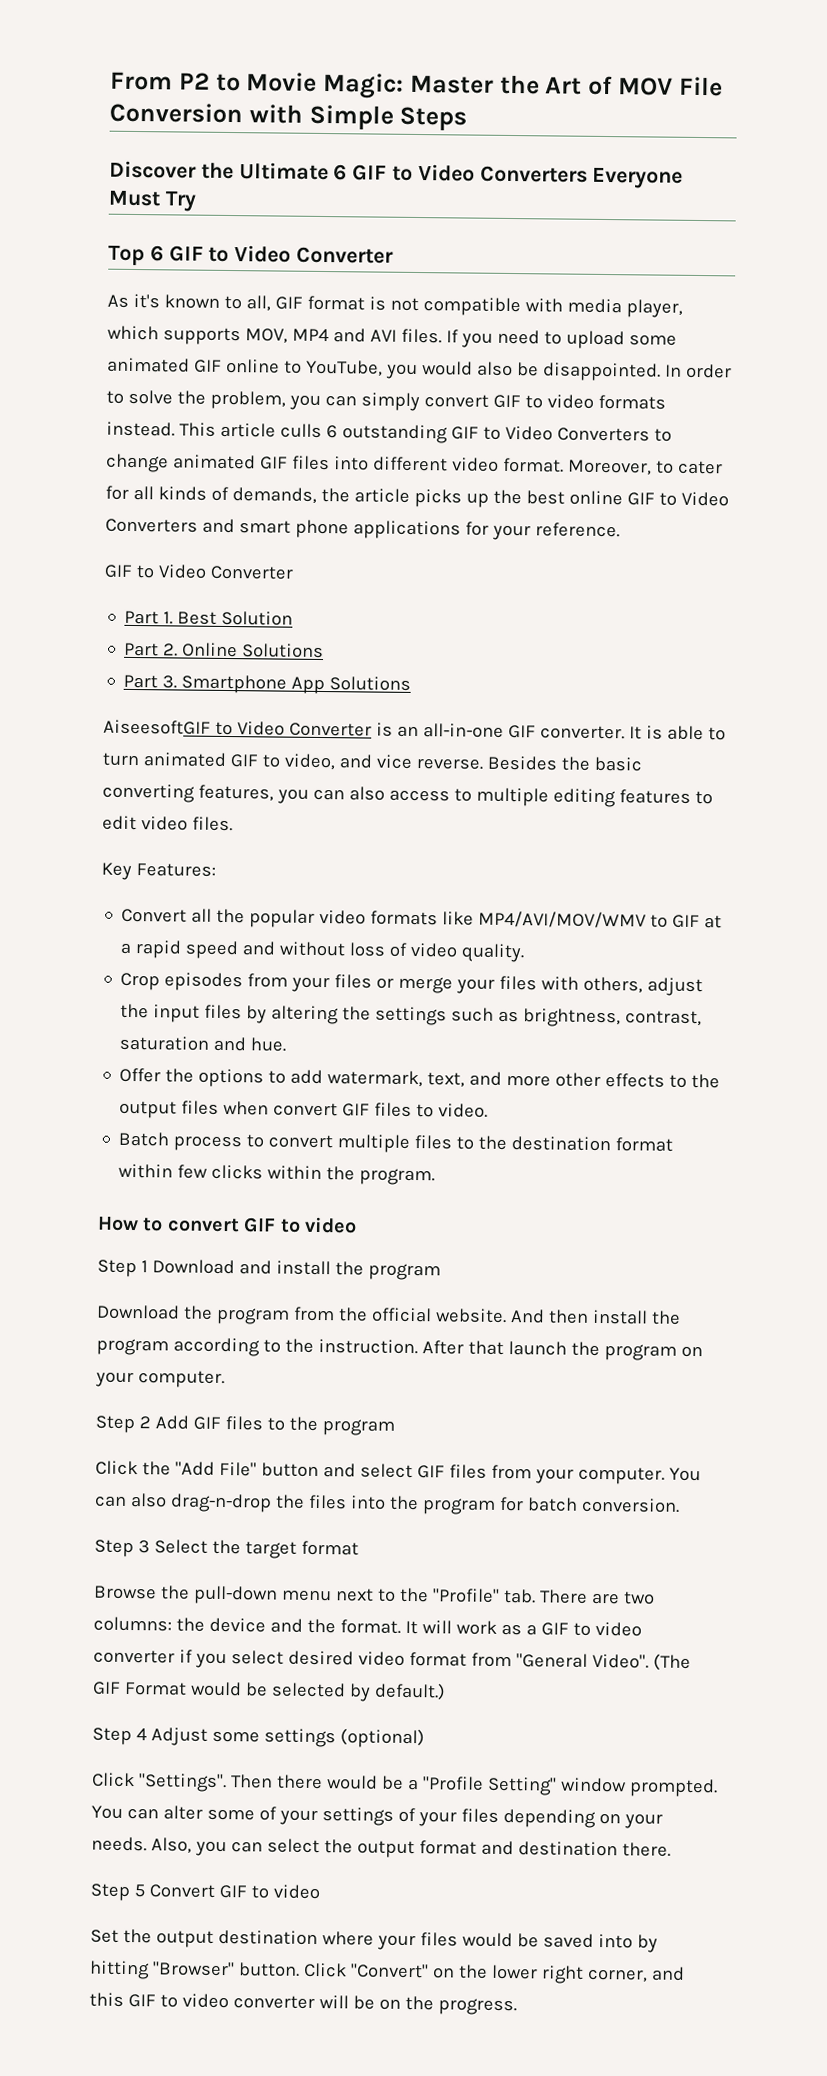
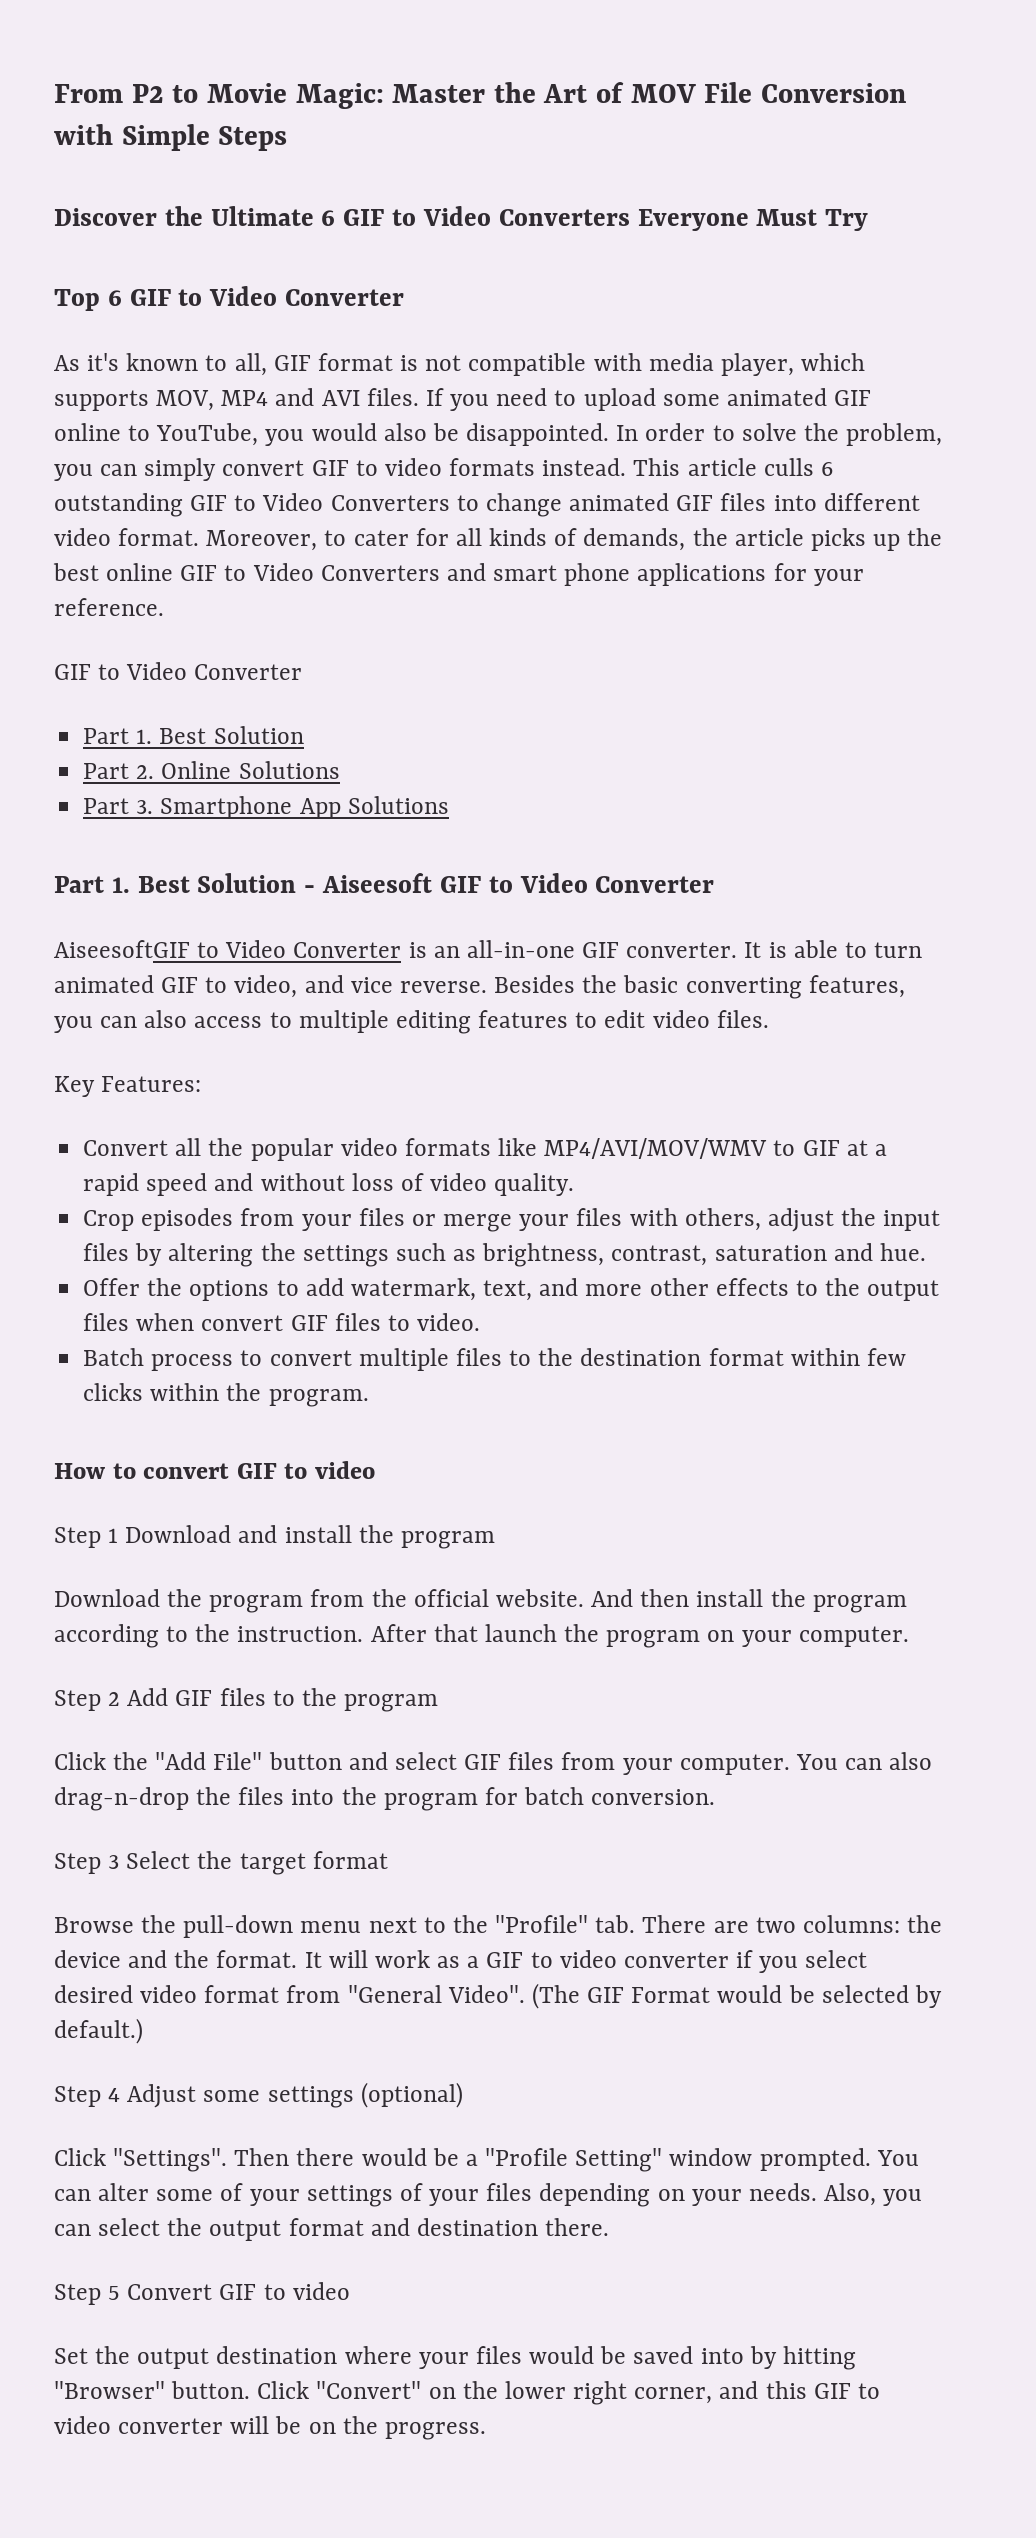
+ Part 1. Best Solution - Aiseesoft GIF to Video Converter

